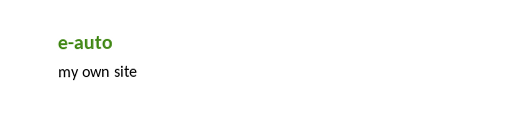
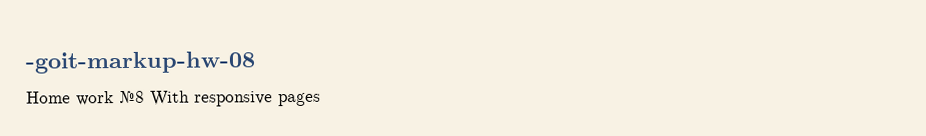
- e-auto
- my own site
+ -goit-markup-hw-08
+ Home work №8 With responsive pages

